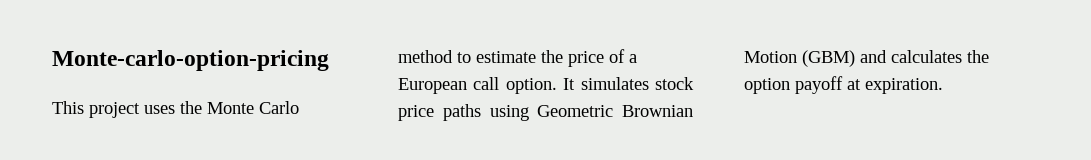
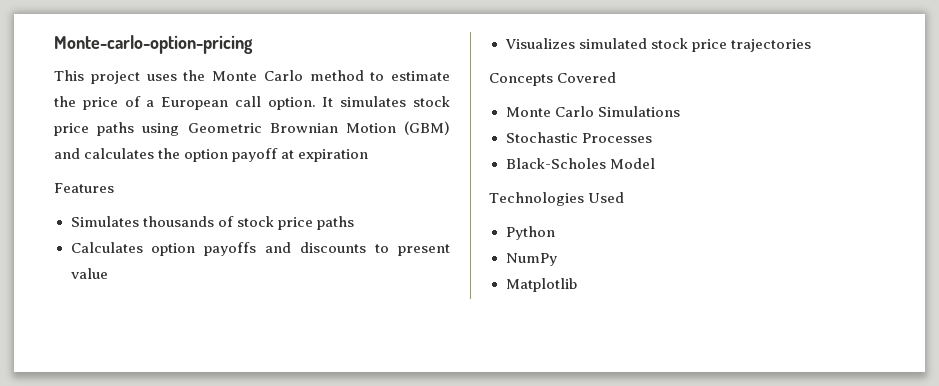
- It simulates stock price paths using Geometric Brownian Motion (GBM) and calculates the option payoff at expiration.
+ It simulates stock price paths using Geometric Brownian Motion (GBM) and calculates the option payoff at expiration
+ Features
+ Simulates thousands of stock price paths
+ Calculates option payoffs and discounts to present value
+ Visualizes simulated stock price trajectories
+ Concepts Covered
+ Monte Carlo Simulations
+ Stochastic Processes
+ Black-Scholes Model
+ Technologies Used
+ Python
+ NumPy
+ Matplotlib

